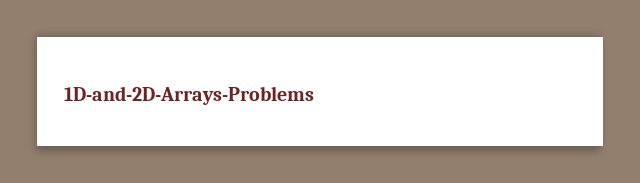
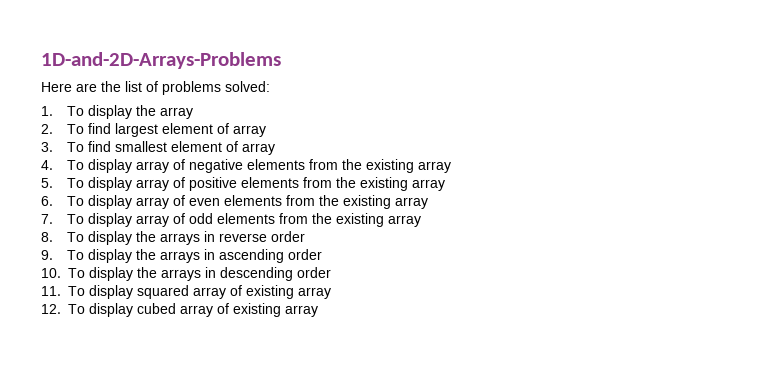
+ Here are the list of problems solved:
+ 1. To display the array
+ 2. To find largest element of array
+ 3. To find smallest element of array
+ 4. To display array of negative elements from the existing array
+ 5. To display array of positive elements from the existing array
+ 6. To display array of even elements from the existing array
+ 7. To display array of odd elements from the existing array
+ 8. To display the arrays in reverse order
+ 9. To display the arrays in ascending order
+ 10. To display the arrays in descending order
+ 11. To display squared array of existing array
+ 12. To display cubed array of existing array

